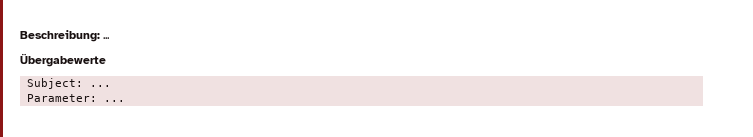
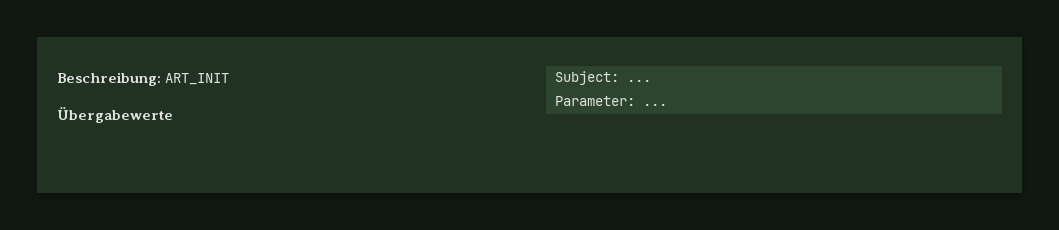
- Beschreibung: ...
+ Beschreibung: ART_INIT

